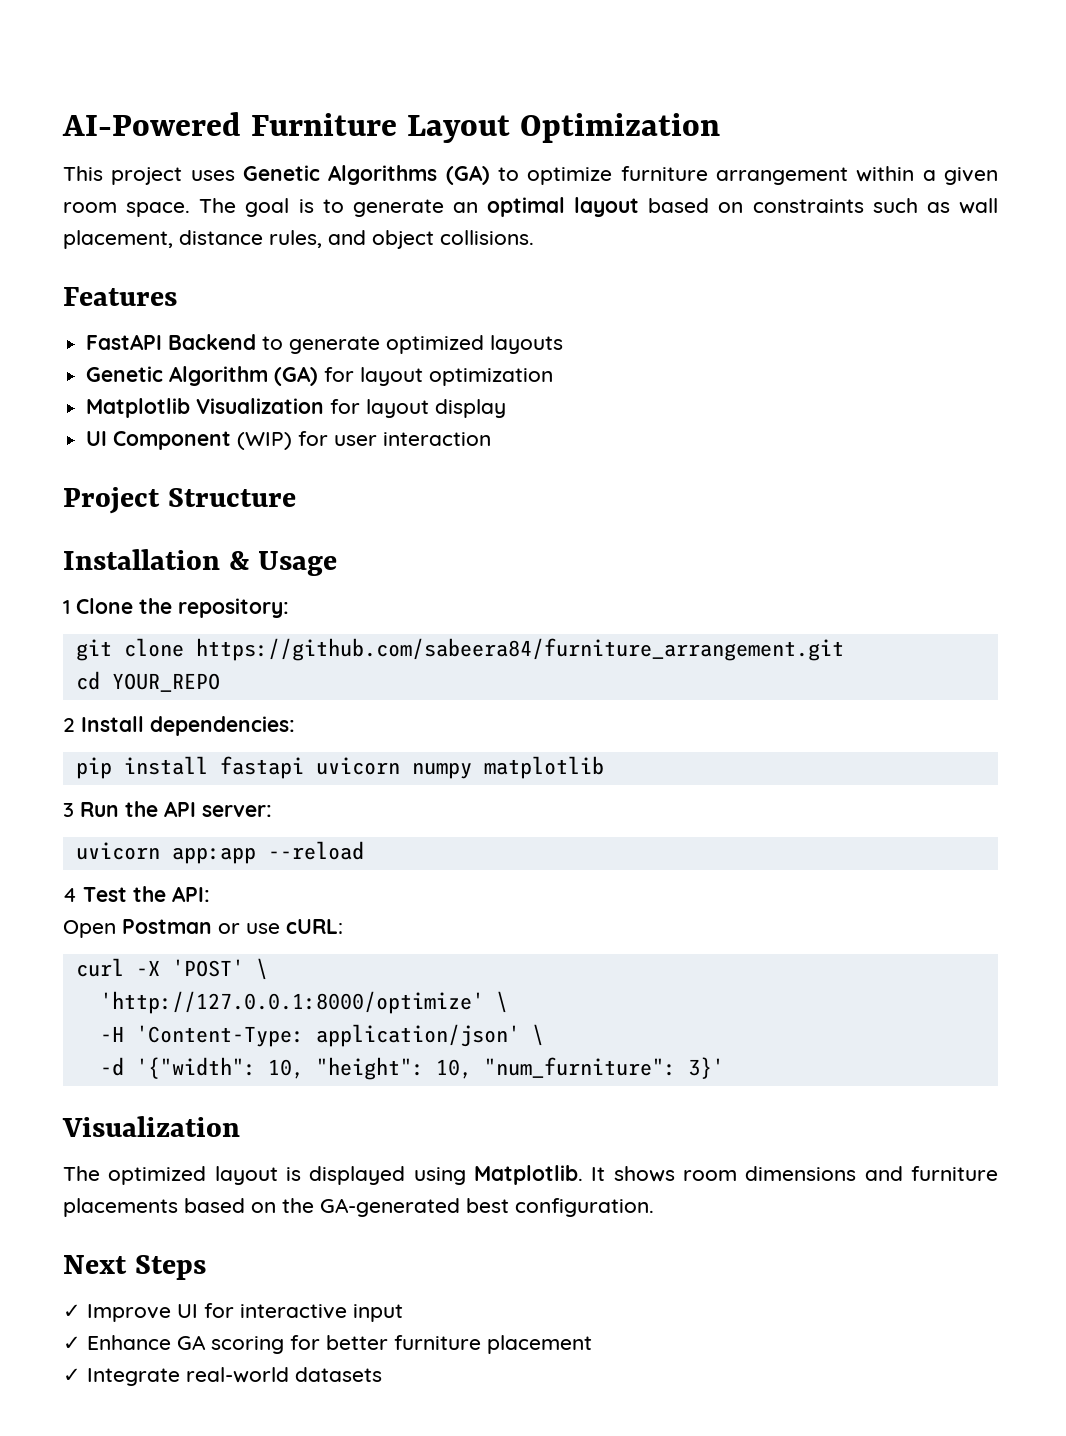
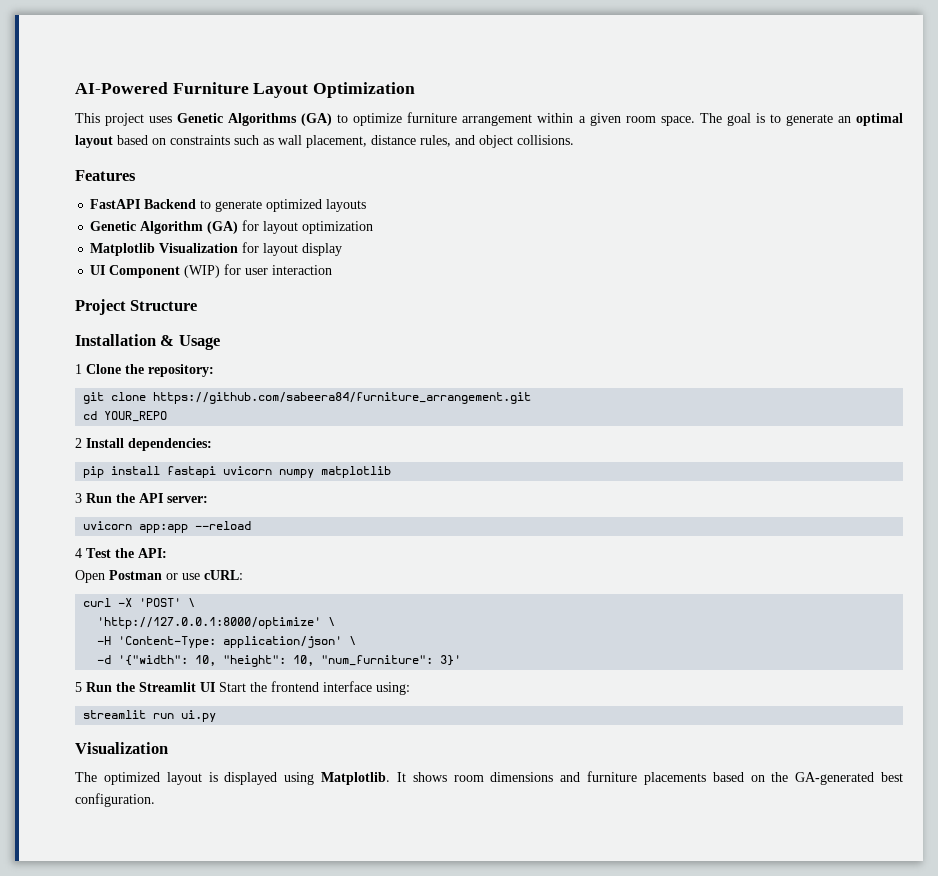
+ 5 Run the Streamlit UI Start the frontend interface using:
+ streamlit run ui.py
- Next Steps
- ✓ Improve UI for interactive input
- ✓ Enhance GA scoring for better furniture placement
- ✓ Integrate real-world datasets

